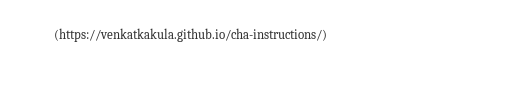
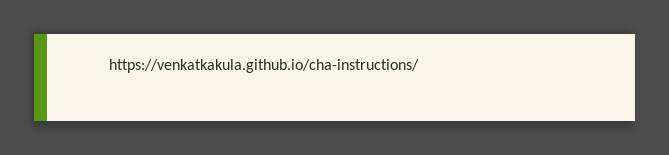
- (https://venkatkakula.github.io/cha-instructions/)
+ https://venkatkakula.github.io/cha-instructions/

